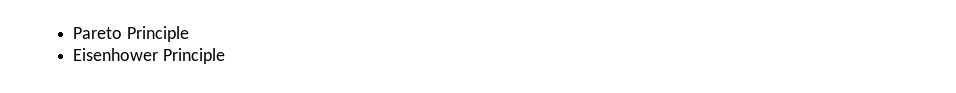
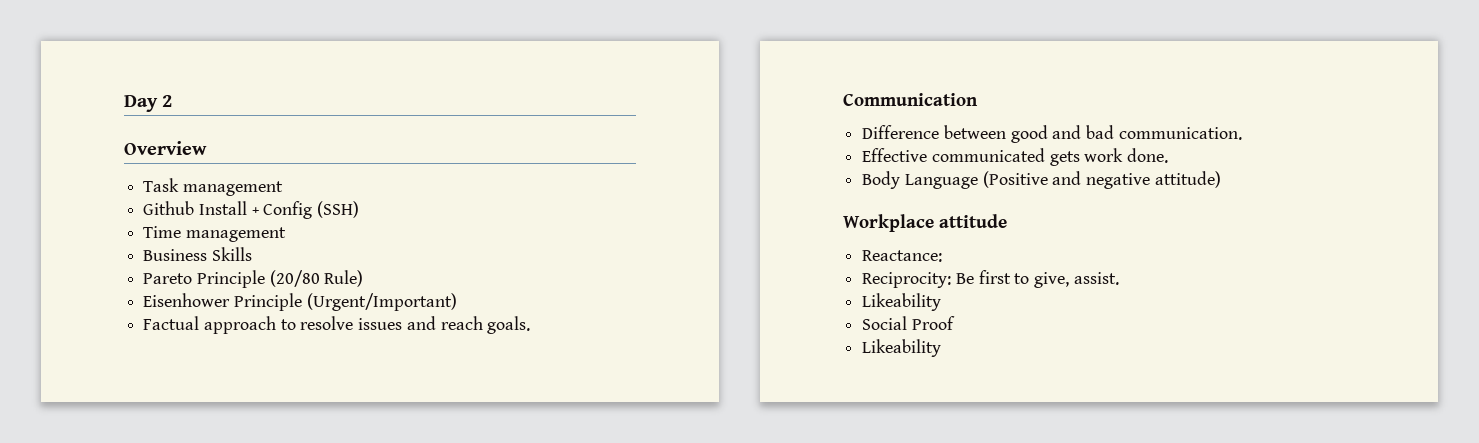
+ Day 2
+ Overview
+ Task management
+ Github Install + Config (SSH)
+ Time management
+ Business Skills
- Pareto Principle
+ Pareto Principle (20/80 Rule)
- Eisenhower Principle
+ Eisenhower Principle (Urgent/Important)
+ Factual approach to resolve issues and reach goals.
+ Communication
+ Difference between good and bad communication.
+ Effective communicated gets work done.
+ Body Language (Positive and negative attitude)
+ Workplace attitude
+ Reactance:
+ Reciprocity: Be first to give, assist.
+ Likeability
+ Social Proof
+ Likeability

